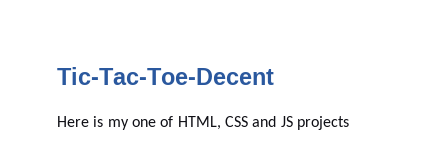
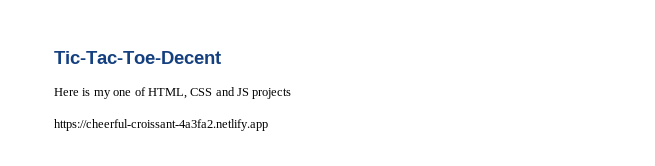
+ https://cheerful-croissant-4a3fa2.netlify.app

